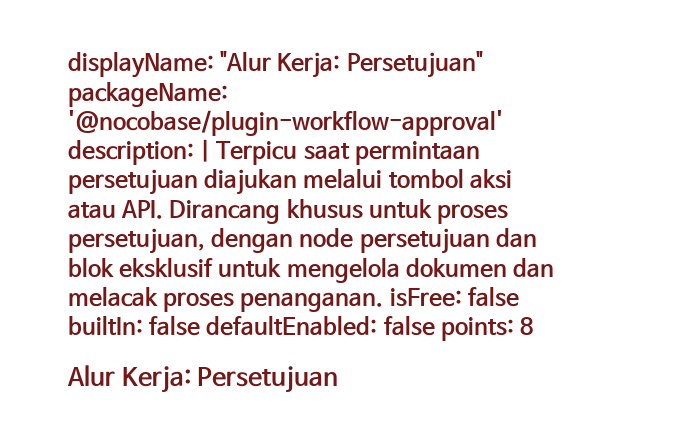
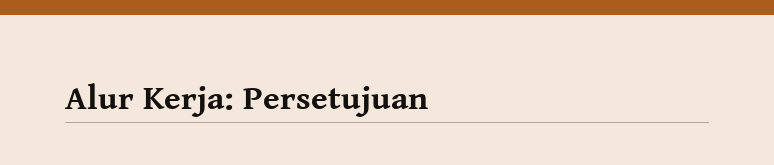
- displayName: "Alur Kerja: Persetujuan" packageName: '@nocobase/plugin-workflow-approval' description: | Terpicu saat permintaan persetujuan diajukan melalui tombol aksi atau API. Dirancang khusus untuk proses persetujuan, dengan node persetujuan dan blok eksklusif untuk mengelola dokumen dan melacak proses penanganan. isFree: false builtIn: false defaultEnabled: false points: 8

